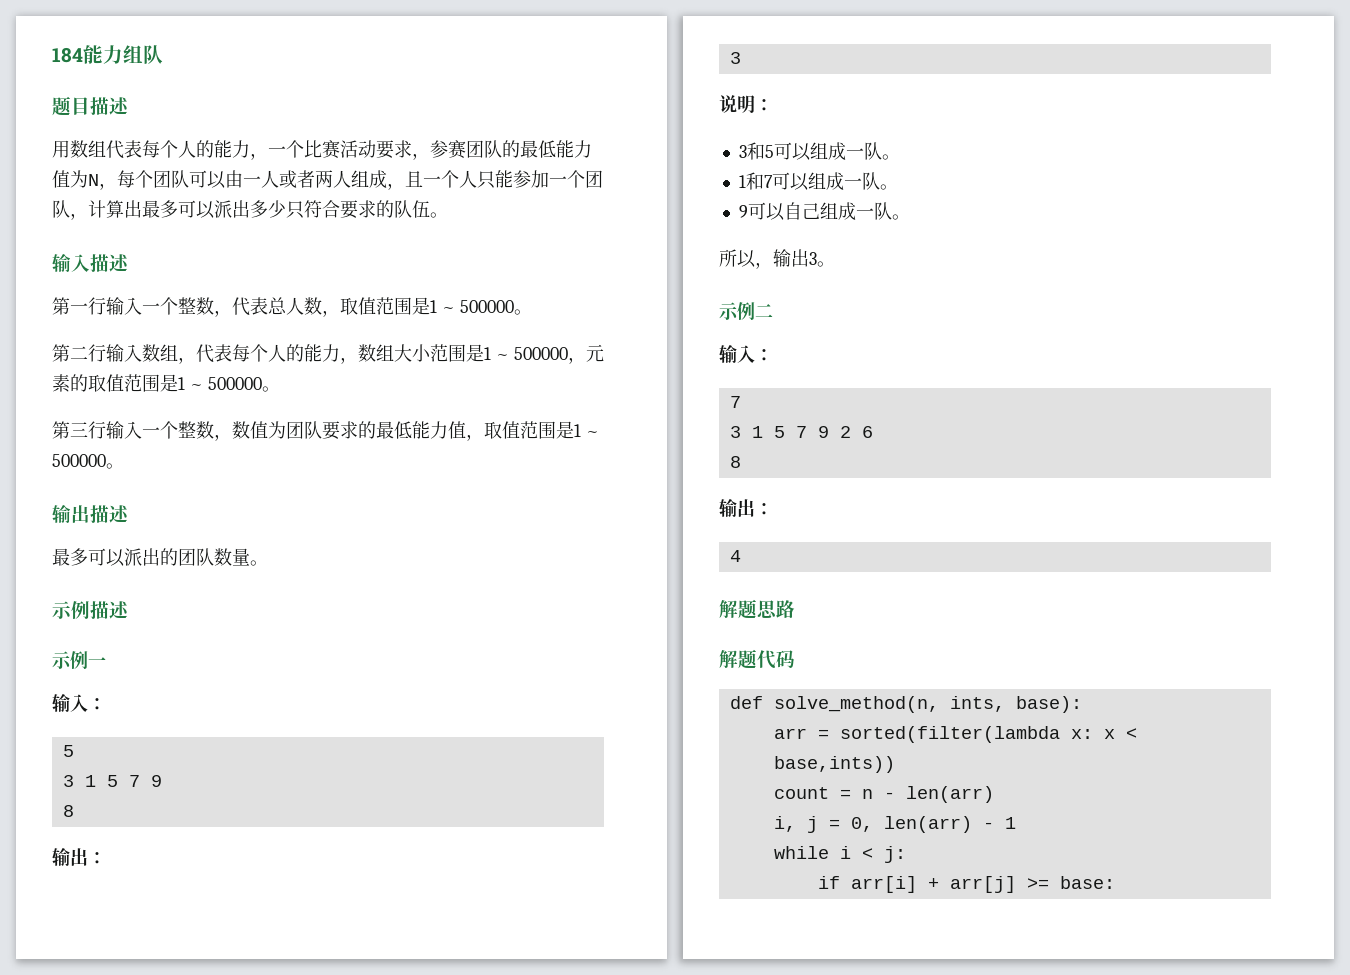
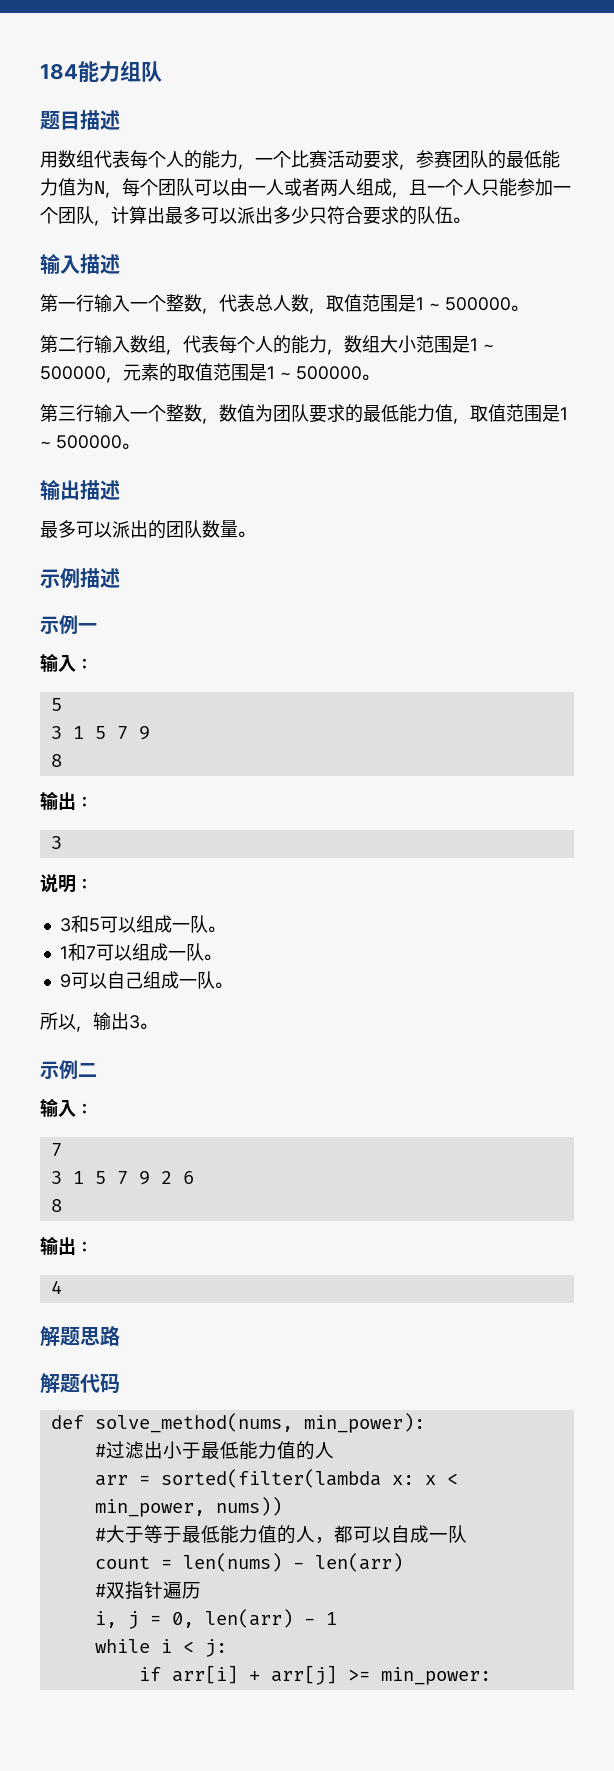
- def solve_method(n, ints, base):
+ def solve_method(nums, min_power):
+ #过滤出小于最低能力值的人
- arr = sorted(filter(lambda x: x < base,ints))
+ arr = sorted(filter(lambda x: x < min_power, nums))
+ #大于等于最低能力值的人，都可以自成一队
- count = n - len(arr)
+ count = len(nums) - len(arr)
+ #双指针遍历
- if arr[i] + arr[j] >= base:
+ if arr[i] + arr[j] >= min_power:

